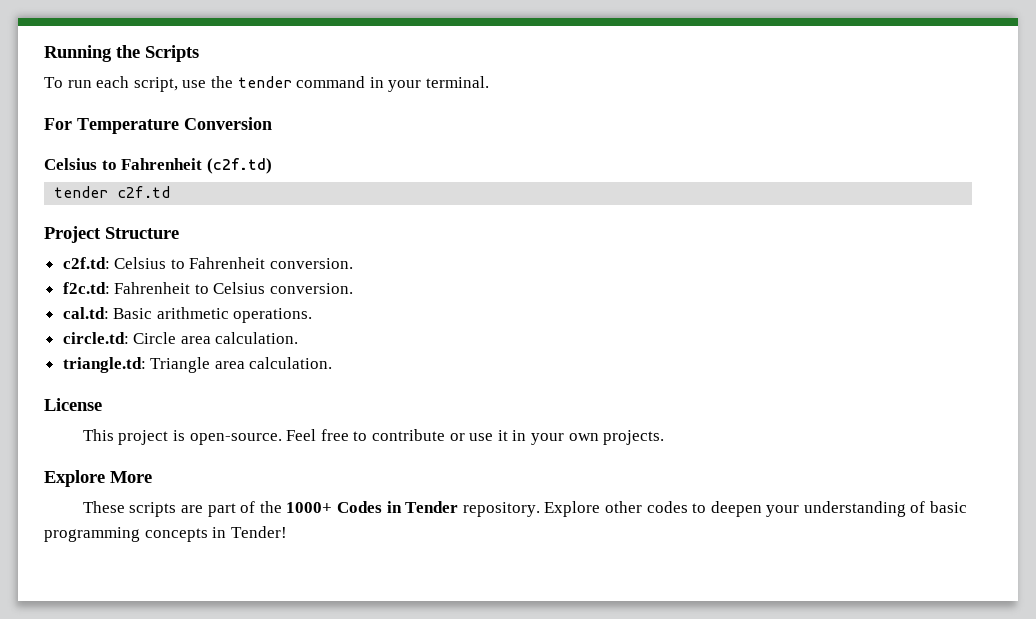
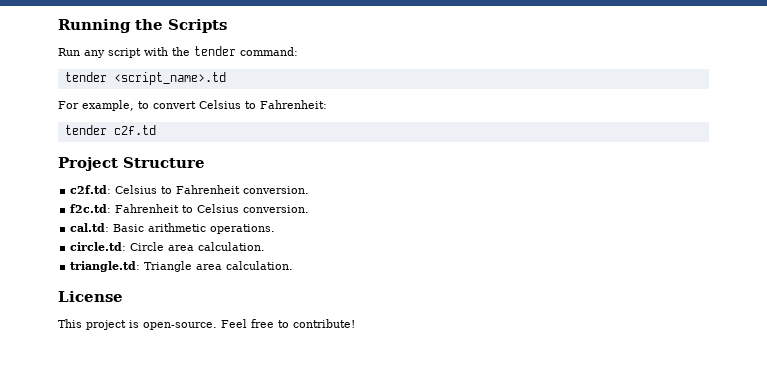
- To run each script, use the tender command in your terminal.
- For Temperature Conversion
- Celsius to Fahrenheit (c2f.td)
+ Run any script with the tender command:
+ tender <script_name>.td
+ For example, to convert Celsius to Fahrenheit:
- Feel free to contribute or use it in your own projects.
- Explore More
- These scripts are part of the 1000+ Codes in Tender repository. Explore other codes to deepen your understanding of basic programming concepts in Tender!
+ Feel free to contribute!

